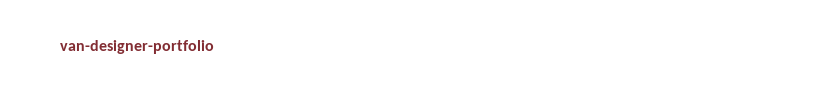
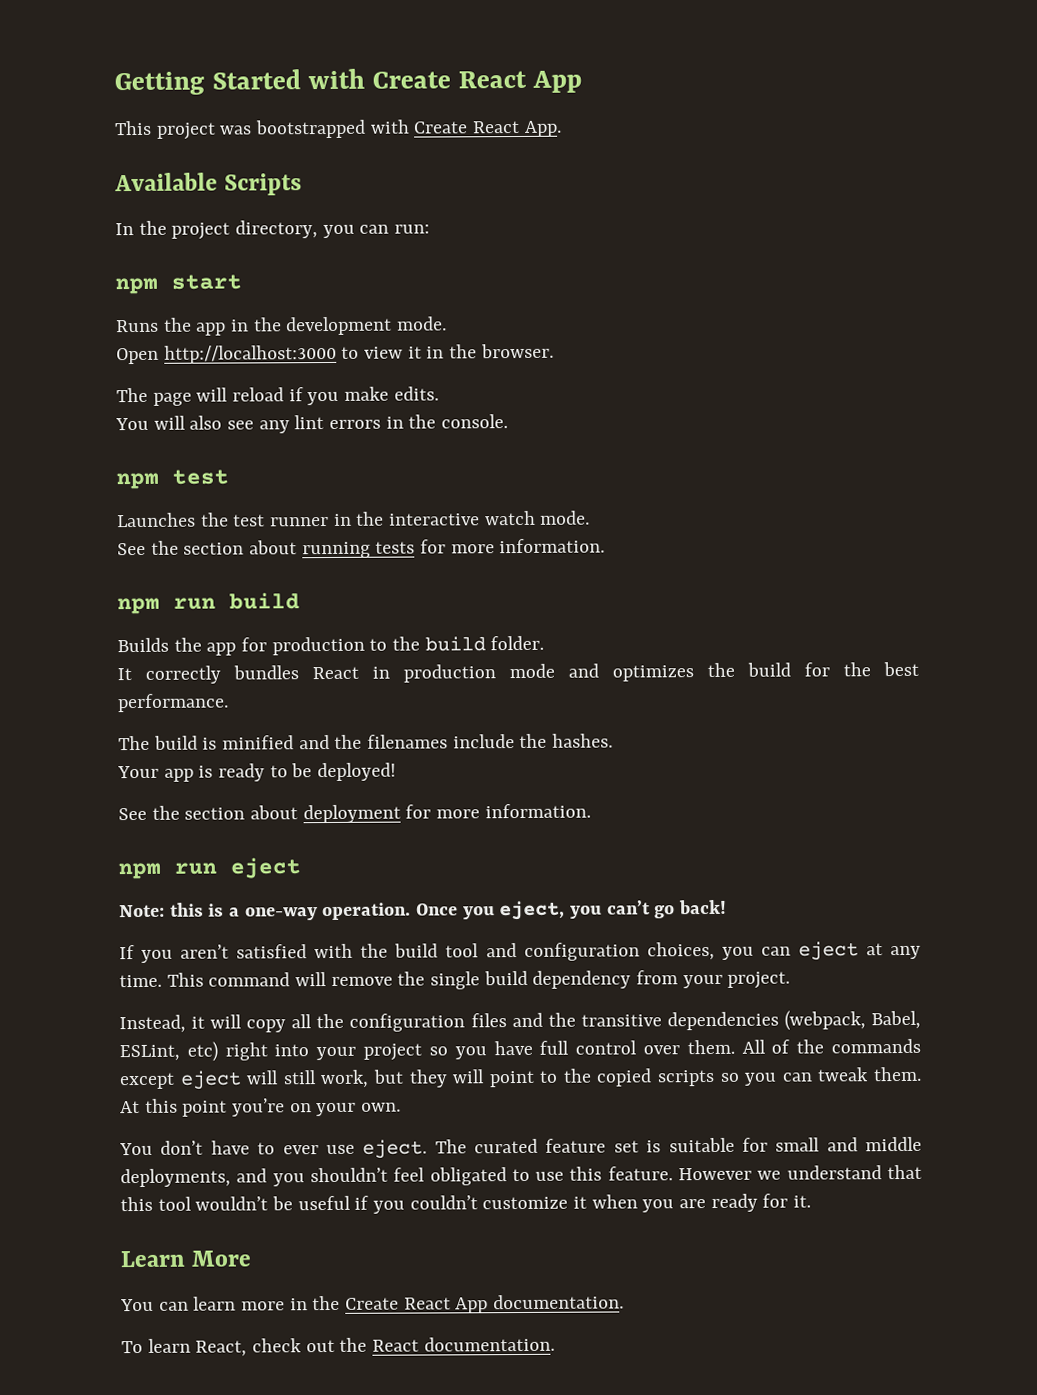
- van-designer-portfolio
+ Getting Started with Create React App
+ This project was bootstrapped with Create React App.
+ Available Scripts
+ In the project directory, you can run:
+ npm start
+ Runs the app in the development mode.
+ Open http://localhost:3000 to view it in the browser.
+ The page will reload if you make edits.
+ You will also see any lint errors in the console.
+ npm test
+ Launches the test runner in the interactive watch mode.
+ See the section about running tests for more information.
+ npm run build
+ Builds the app for production to the build folder.
+ It correctly bundles React in production mode and optimizes the build for the best performance.
+ The build is minified and the filenames include the hashes.
+ Your app is ready to be deployed!
+ See the section about deployment for more information.
+ npm run eject
+ Note: this is a one-way operation. Once you eject, you can’t go back!
+ If you aren’t satisfied with the build tool and configuration choices, you can eject at any time. This command will remove the single build dependency from your project.
+ Instead, it will copy all the configuration files and the transitive dependencies (webpack, Babel, ESLint, etc) right into your project so you have full control over them. All of the commands except eject will still work, but they will point to the copied scripts so you can tweak them. At this point you’re on your own.
+ You don’t have to ever use eject. The curated feature set is suitable for small and middle deployments, and you shouldn’t feel obligated to use this feature. However we understand that this tool wouldn’t be useful if you couldn’t customize it when you are ready for it.
+ Learn More
+ You can learn more in the Create React App documentation.
+ To learn React, check out the React documentation.

